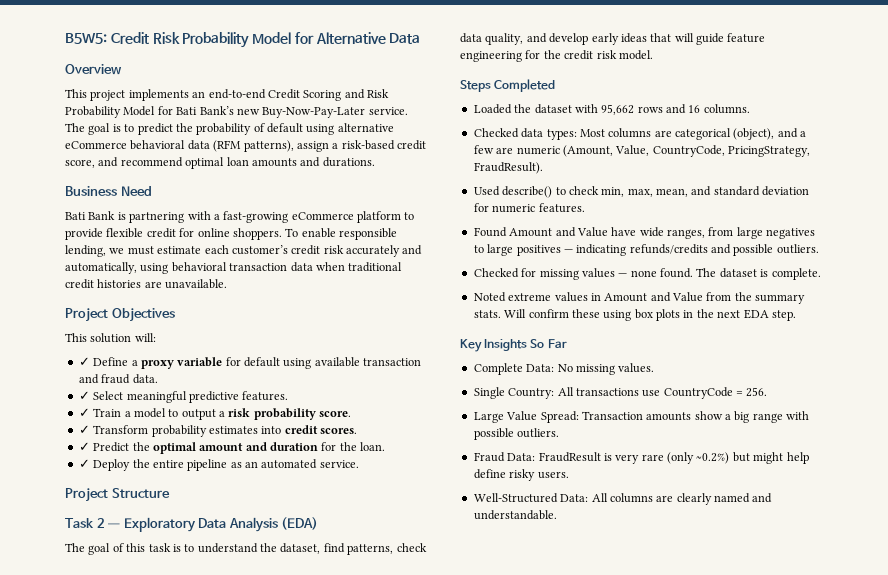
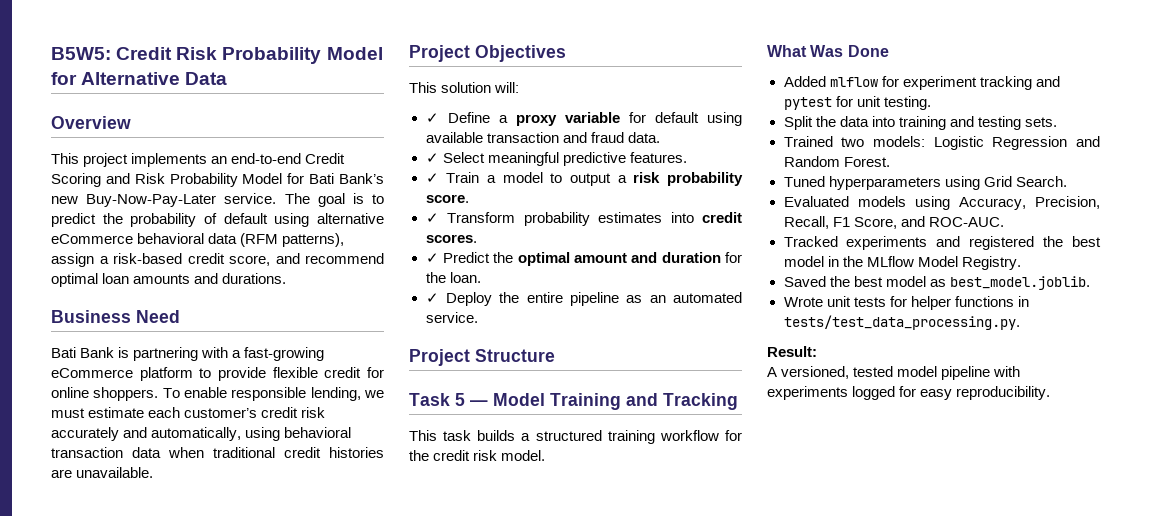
- Task 2 — Exploratory Data Analysis (EDA)
- The goal of this task is to understand the dataset, find patterns, check data quality, and develop early ideas that will guide feature engineering for the credit risk model.
+ Task 5 — Model Training and Tracking
+ This task builds a structured training workflow for the credit risk model.
- Steps Completed
- Loaded the dataset with 95,662 rows and 16 columns.
- Checked data types: Most columns are categorical (object), and a few are numeric (Amount, Value, CountryCode, PricingStrategy, FraudResult).
- Used describe() to check min, max, mean, and standard deviation for numeric features.
- Found Amount and Value have wide ranges, from large negatives to large positives — indicating refunds/credits and possible outliers.
- Checked for missing values — none found. The dataset is complete.
- Noted extreme values in Amount and Value from the summary stats. Will confirm these using box plots in the next EDA step.
- Key Insights So Far
- Complete Data: No missing values.
- Single Country: All transactions use CountryCode = 256.
- Large Value Spread: Transaction amounts show a big range with possible outliers.
- Fraud Data: FraudResult is very rare (only ~0.2%) but might help define risky users.
- Well-Structured Data: All columns are clearly named and understandable.
+ What Was Done
+ Added mlflow for experiment tracking and pytest for unit testing.
+ Split the data into training and testing sets.
+ Trained two models: Logistic Regression and Random Forest.
+ Tuned hyperparameters using Grid Search.
+ Evaluated models using Accuracy, Precision, Recall, F1 Score, and ROC-AUC.
+ Tracked experiments and registered the best model in the MLflow Model Registry.
+ Saved the best model as best_model.joblib.
+ Wrote unit tests for helper functions in tests/test_data_processing.py.
+ Result:
+ A versioned, tested model pipeline with experiments logged for easy reproducibility.

